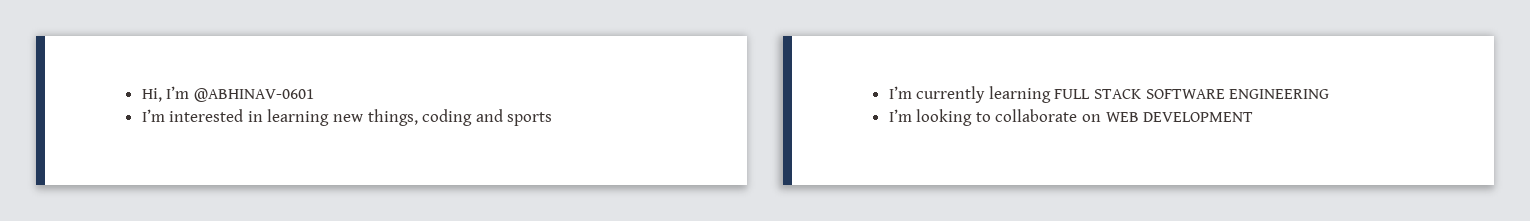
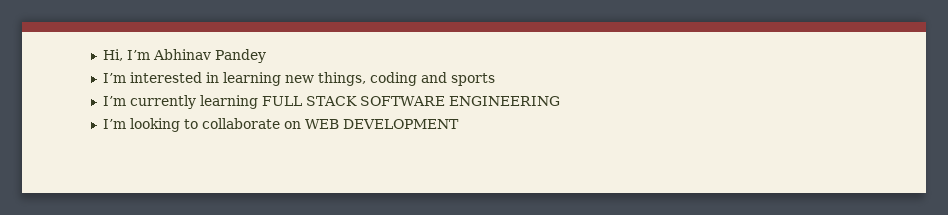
- Hi, I’m @ABHINAV-0601
+ Hi, I’m Abhinav Pandey

